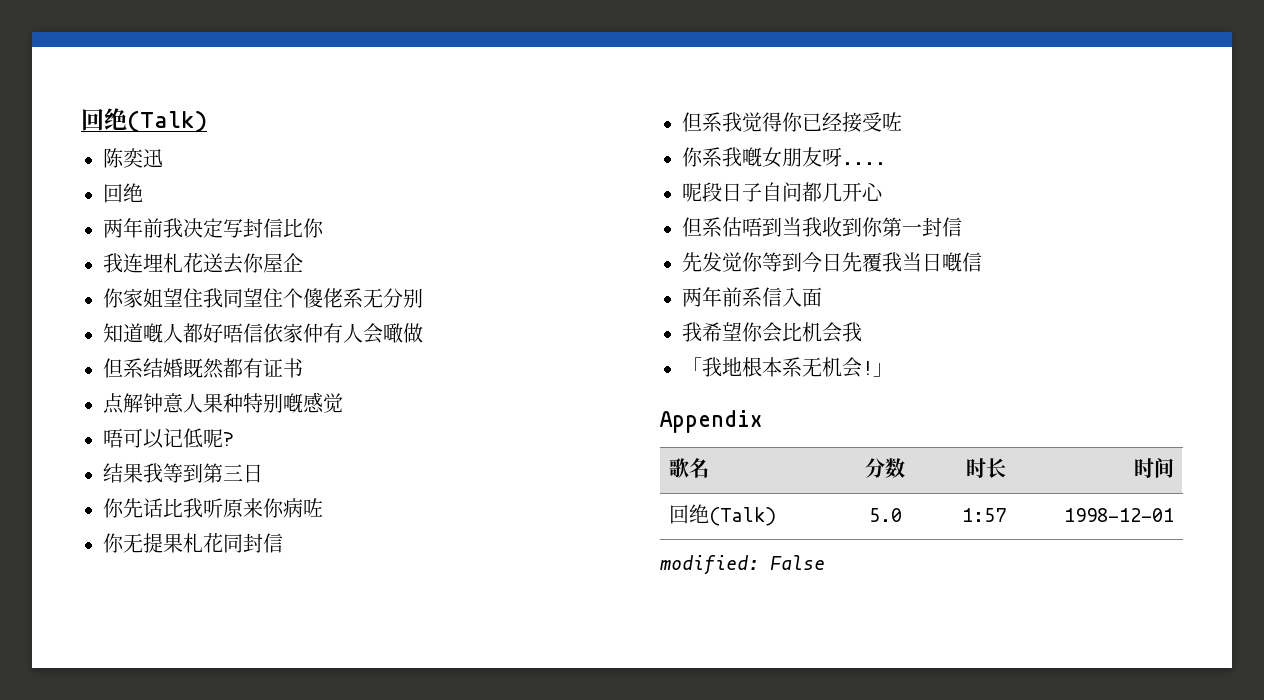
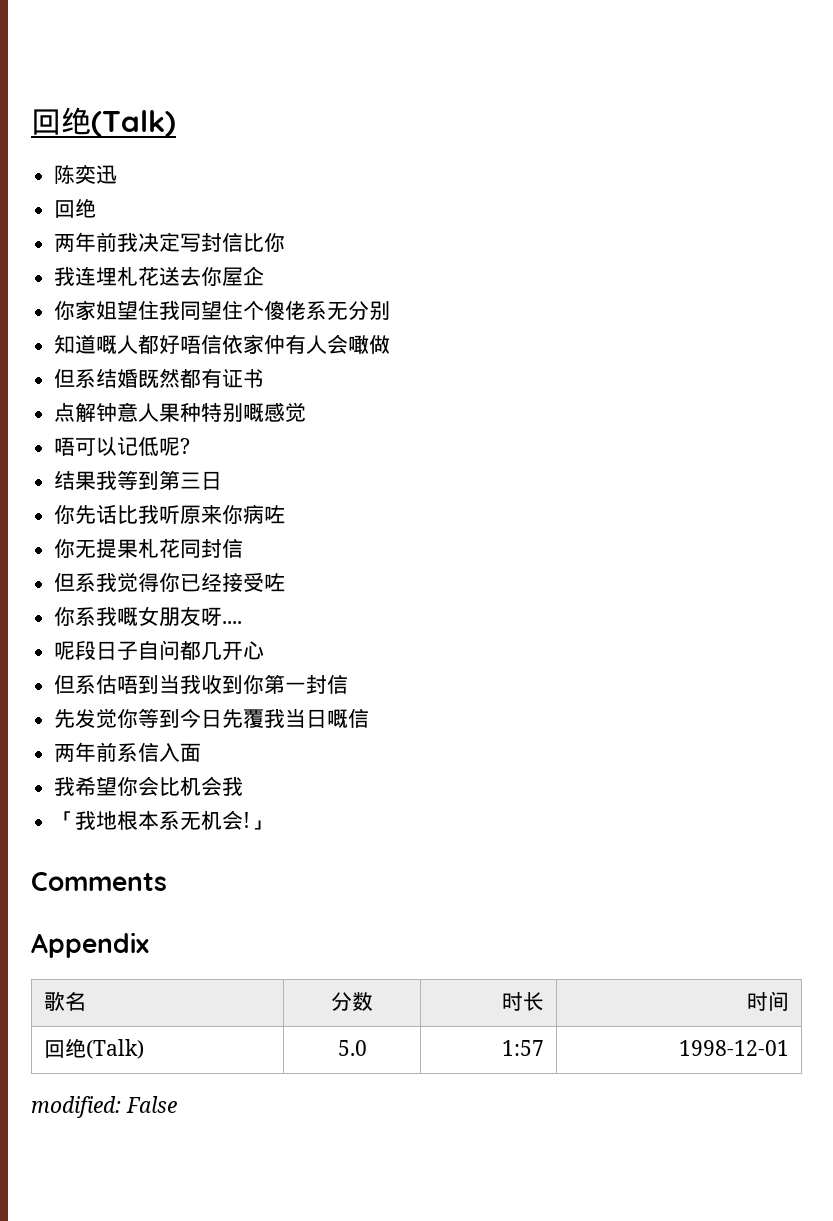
+ Comments

